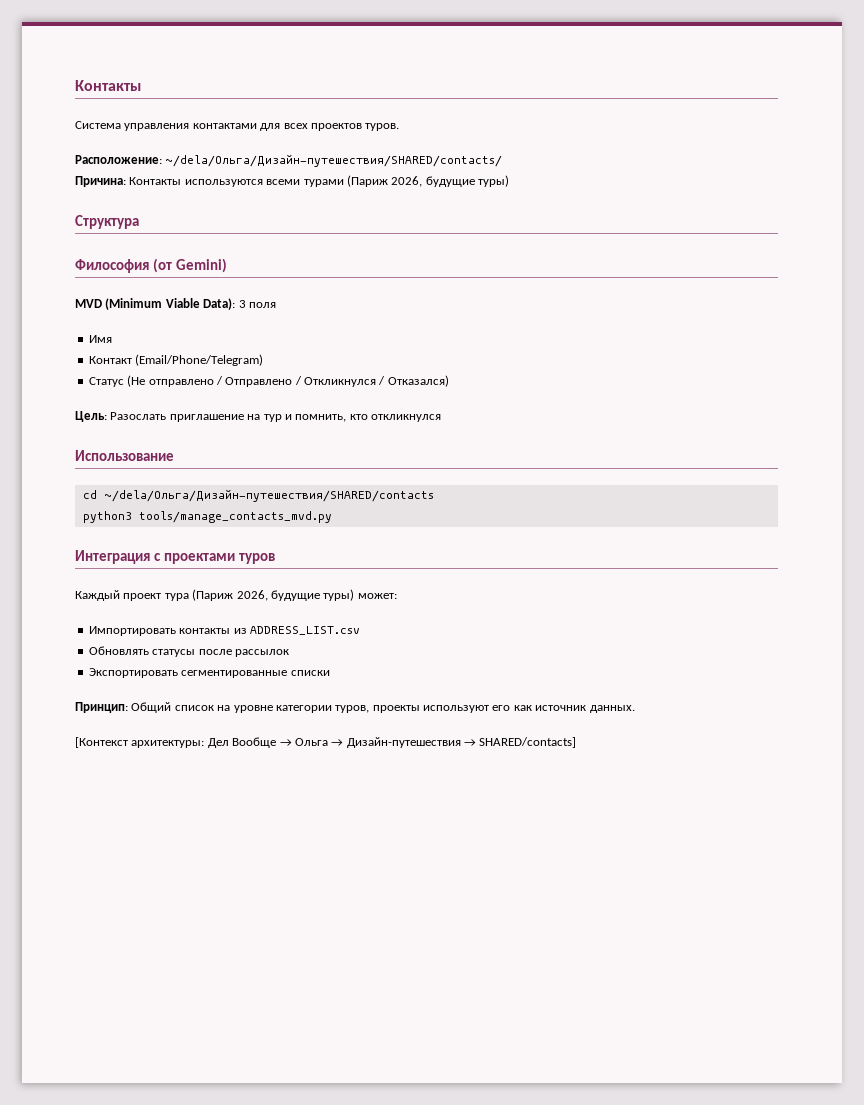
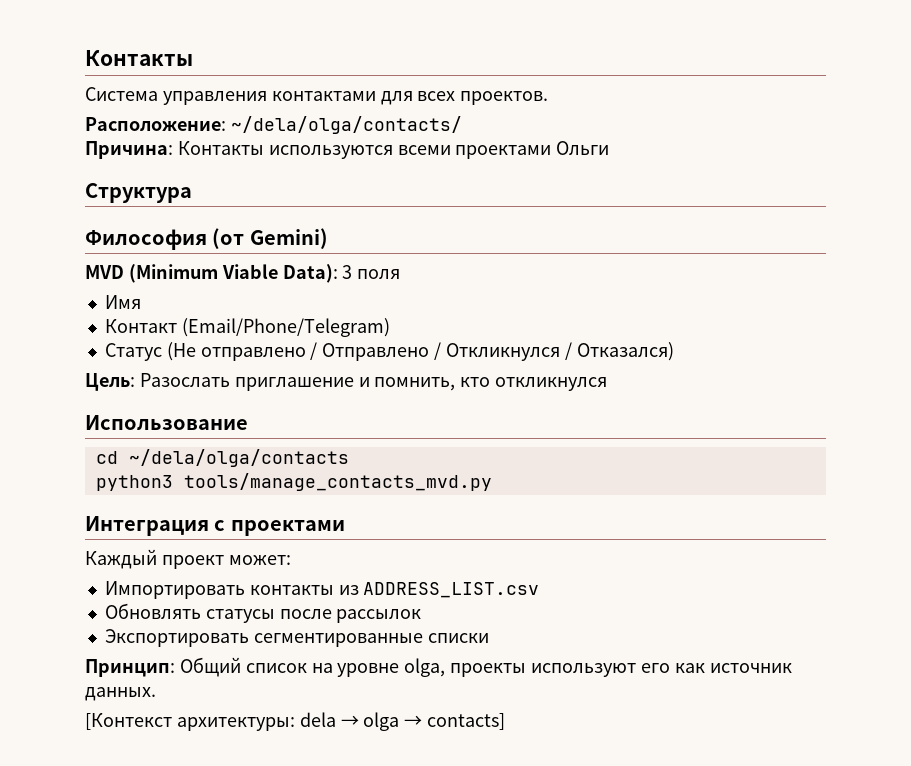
- Система управления контактами для всех проектов туров.
+ Система управления контактами для всех проектов.
- Расположение: ~/dela/Ольга/Дизайн-путешествия/SHARED/contacts/
+ Расположение: ~/dela/olga/contacts/
- Причина: Контакты используются всеми турами (Париж 2026, будущие туры)
+ Причина: Контакты используются всеми проектами Ольги
- Цель: Разослать приглашение на тур и помнить, кто откликнулся
+ Цель: Разослать приглашение и помнить, кто откликнулся
- cd ~/dela/Ольга/Дизайн-путешествия/SHARED/contacts
+ cd ~/dela/olga/contacts
- Интеграция с проектами туров
+ Интеграция с проектами
- Каждый проект тура (Париж 2026, будущие туры) может:
+ Каждый проект может:
- Принцип: Общий список на уровне категории туров, проекты используют его как источник данных.
+ Принцип: Общий список на уровне olga, проекты используют его как источник данных.
- [Контекст архитектуры: Дел Вообще → Ольга → Дизайн-путешествия → SHARED/contacts]
+ [Контекст архитектуры: dela → olga → contacts]

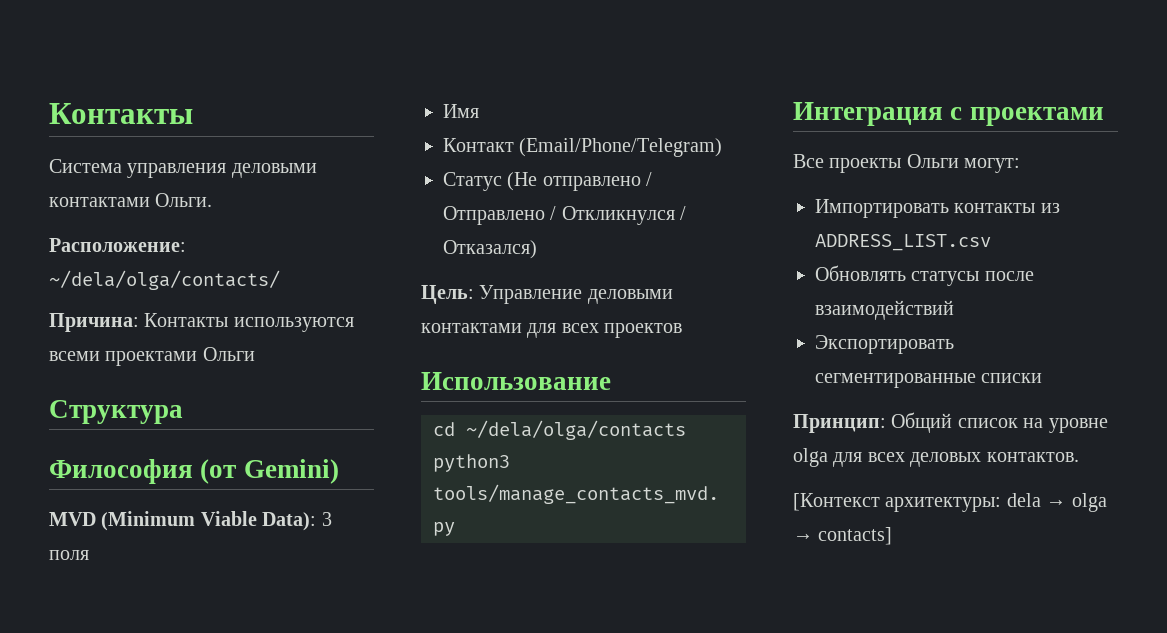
- Система управления контактами для всех проектов.
+ Система управления деловыми контактами Ольги.
- Цель: Разослать приглашение и помнить, кто откликнулся
+ Цель: Управление деловыми контактами для всех проектов
- Каждый проект может:
+ Все проекты Ольги могут:
- Обновлять статусы после рассылок
+ Обновлять статусы после взаимодействий
- Принцип: Общий список на уровне olga, проекты используют его как источник данных.
+ Принцип: Общий список на уровне olga для всех деловых контактов.

